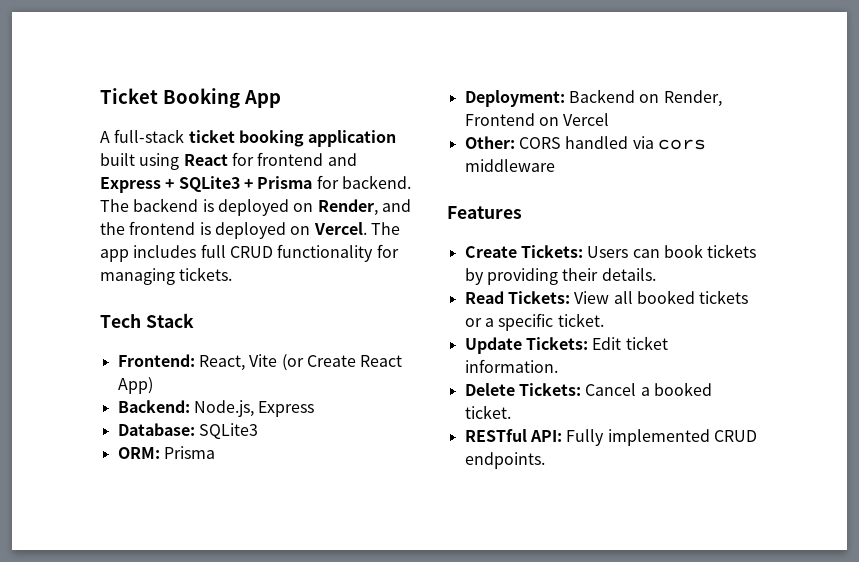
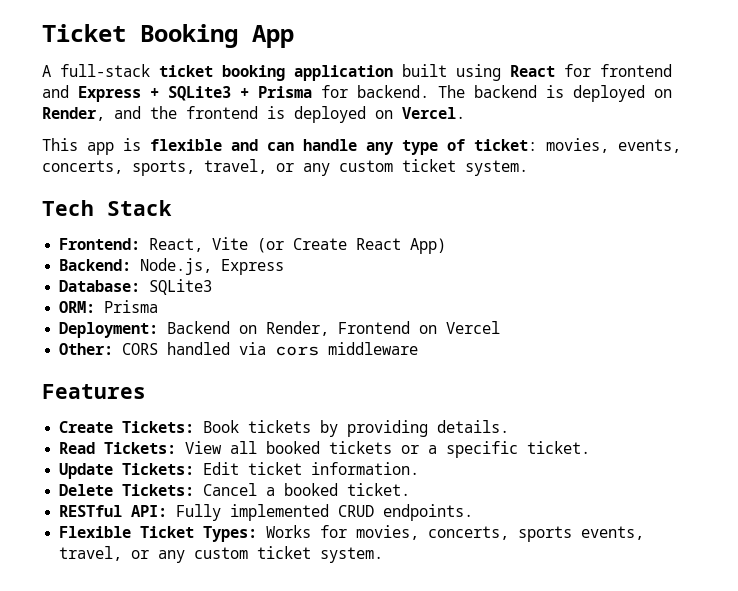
- The backend is deployed on Render, and the frontend is deployed on Vercel. The app includes full CRUD functionality for managing tickets.
+ The backend is deployed on Render, and the frontend is deployed on Vercel.
+ This app is flexible and can handle any type of ticket: movies, events, concerts, sports, travel, or any custom ticket system.
- Create Tickets: Users can book tickets by providing their details.
+ Create Tickets: Book tickets by providing details.
+ Flexible Ticket Types: Works for movies, concerts, sports events, travel, or any custom ticket system.

